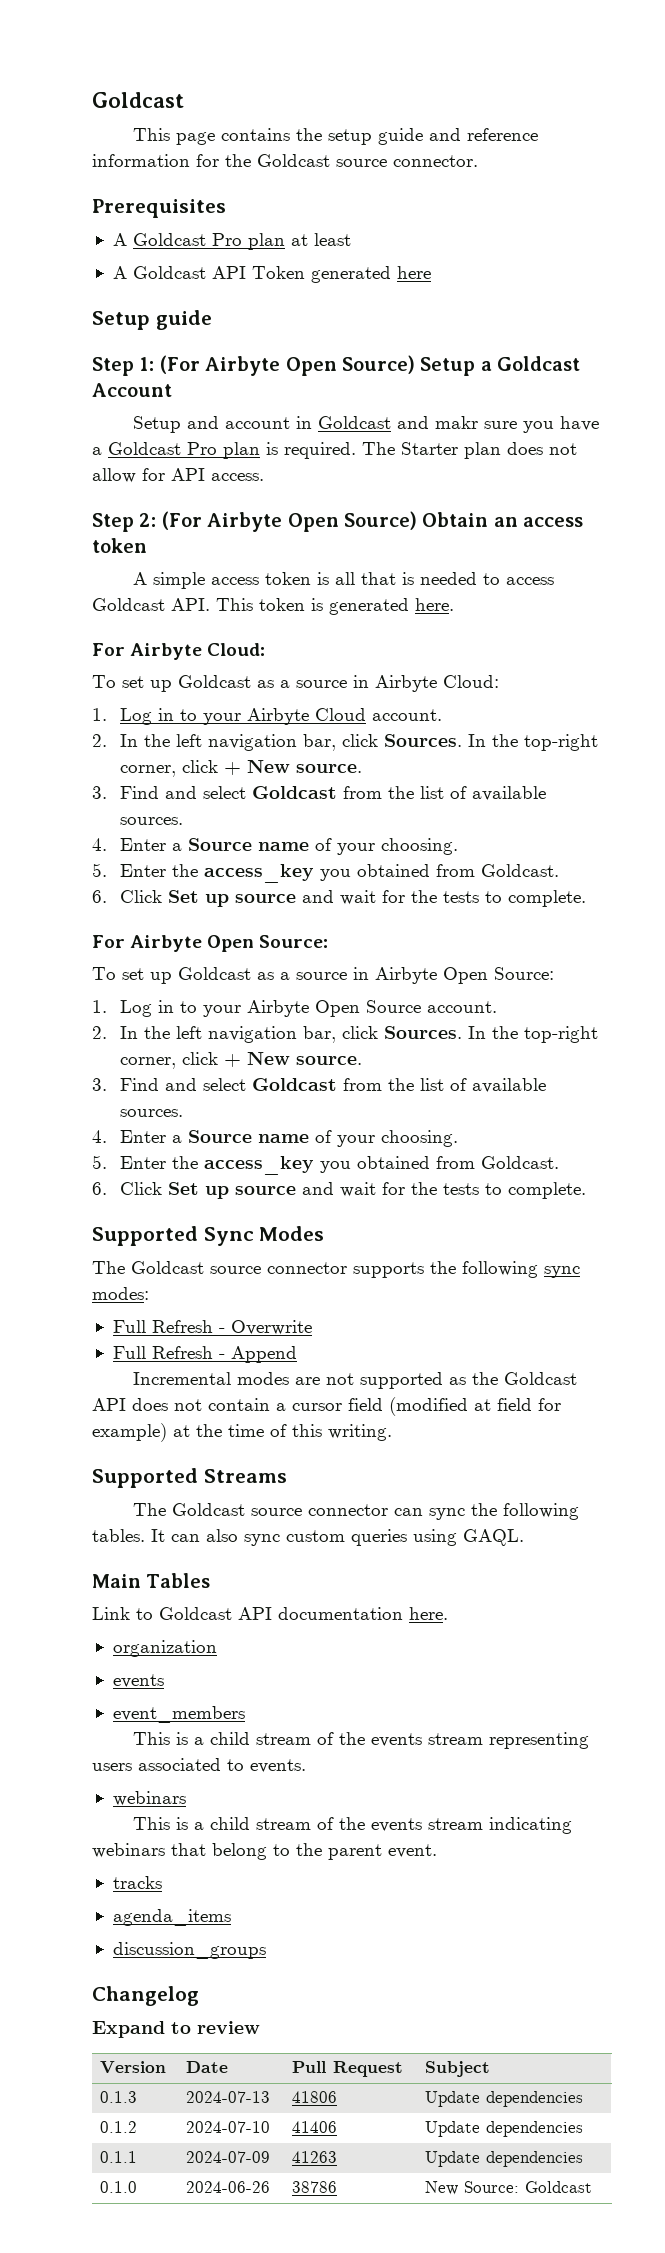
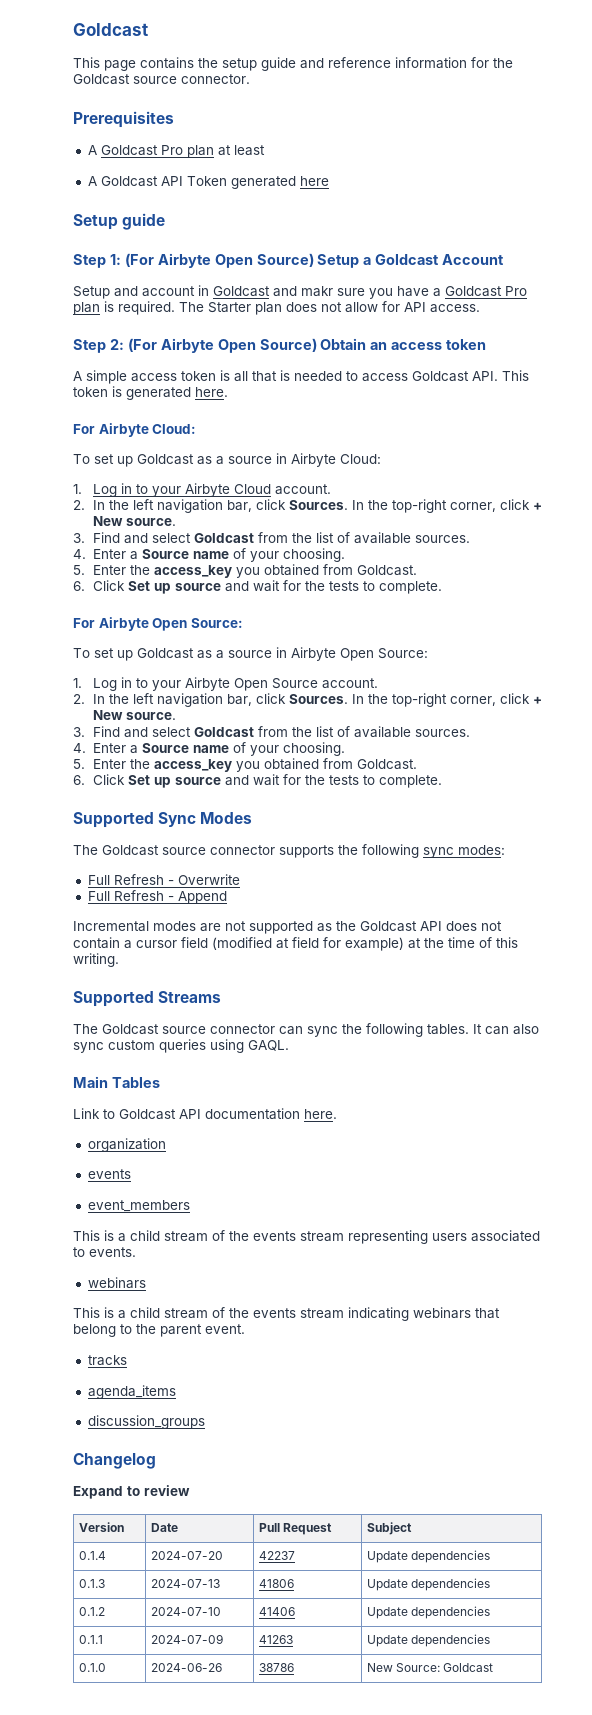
+ 0.1.4 | 2024-07-20 | 42237 | Update dependencies

